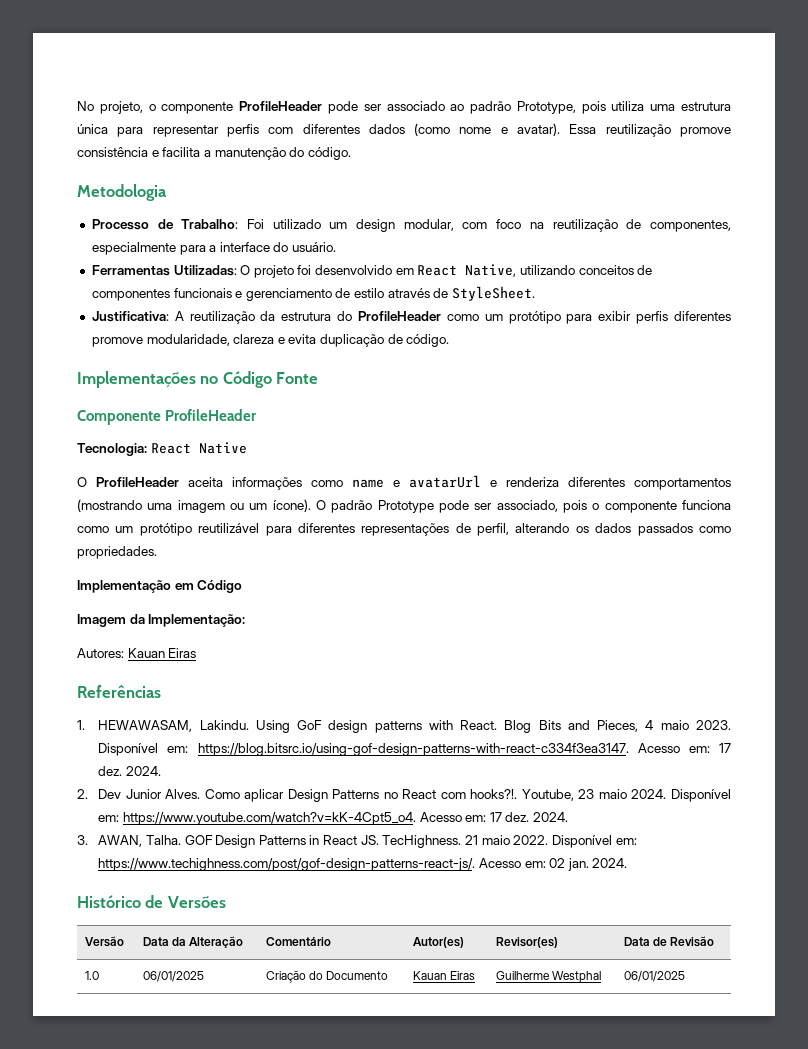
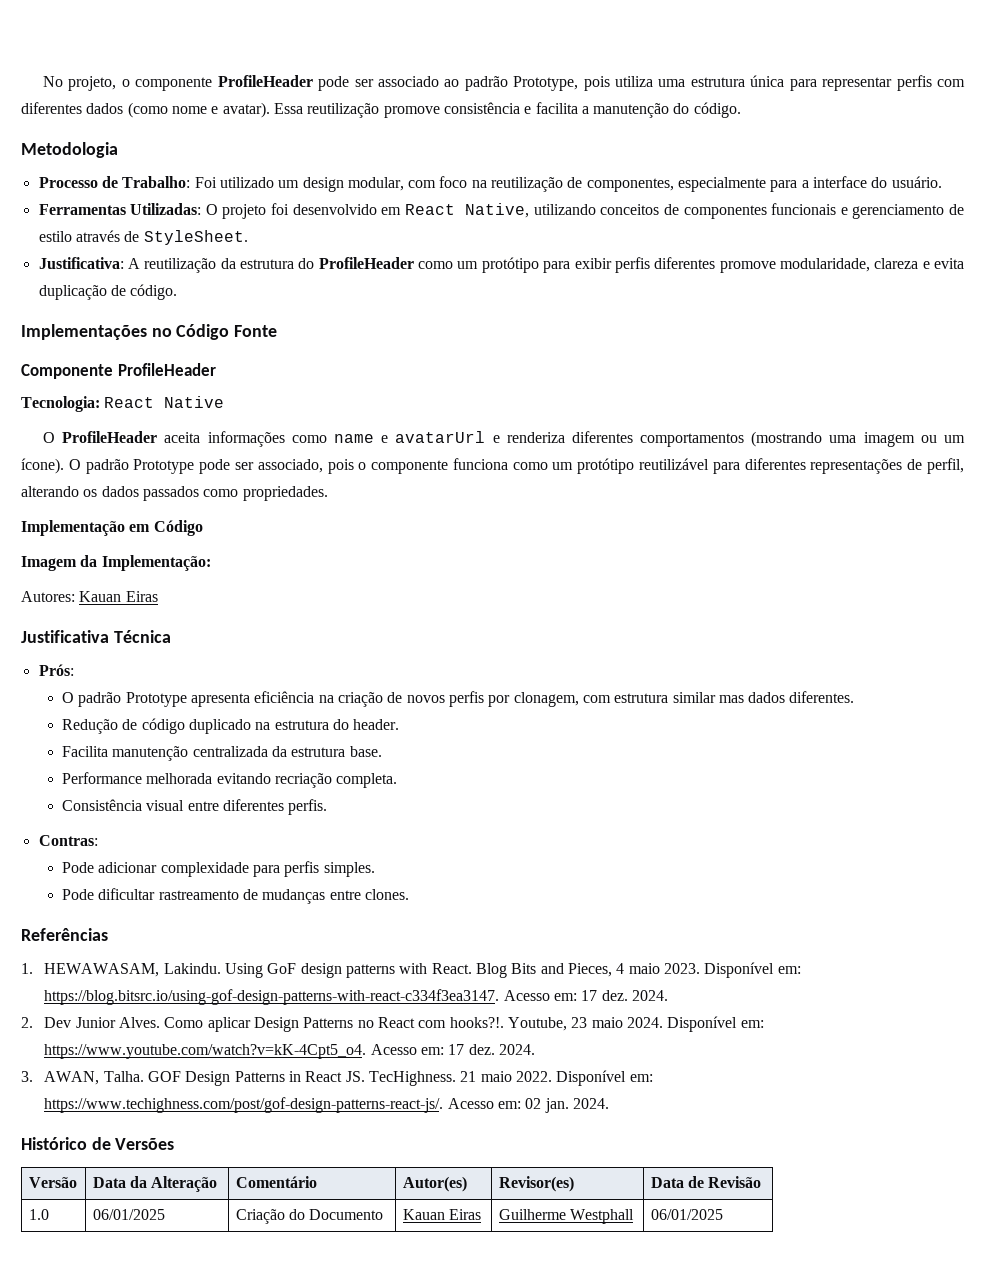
+ Justificativa Técnica
+ Prós:
+ O padrão Prototype apresenta eficiência na criação de novos perfis por clonagem, com estrutura similar mas dados diferentes.
+ Redução de código duplicado na estrutura do header.
+ Facilita manutenção centralizada da estrutura base.
+ Performance melhorada evitando recriação completa.
+ Consistência visual entre diferentes perfis.
+ Contras:
+ Pode adicionar complexidade para perfis simples.
+ Pode dificultar rastreamento de mudanças entre clones.
- 1.0 | 06/01/2025 | Criação do Documento | Kauan Eiras | Guilherme Westphal | 06/01/2025
+ 1.0 | 06/01/2025 | Criação do Documento | Kauan Eiras | Guilherme Westphall | 06/01/2025

